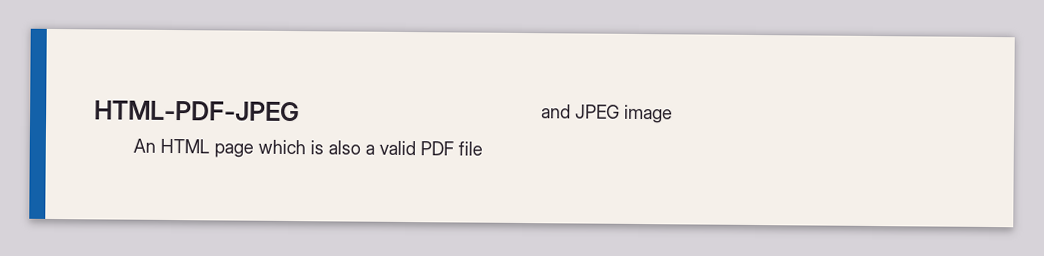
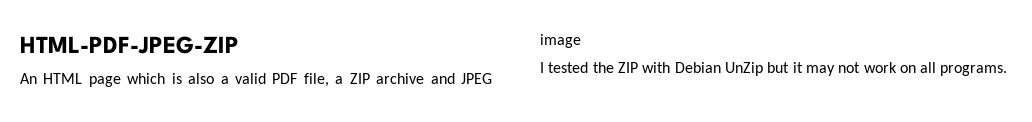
- HTML-PDF-JPEG
+ HTML-PDF-JPEG-ZIP
- An HTML page which is also a valid PDF file and JPEG image
+ An HTML page which is also a valid PDF file, a ZIP archive and JPEG image
+ I tested the ZIP with Debian UnZip but it may not work on all programs.

